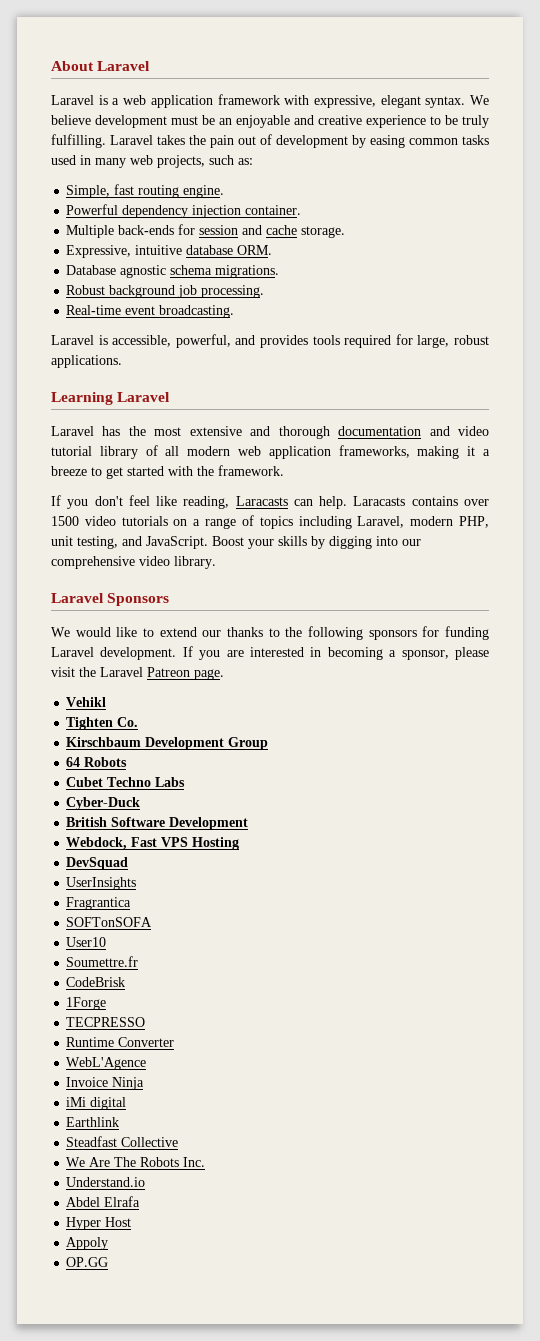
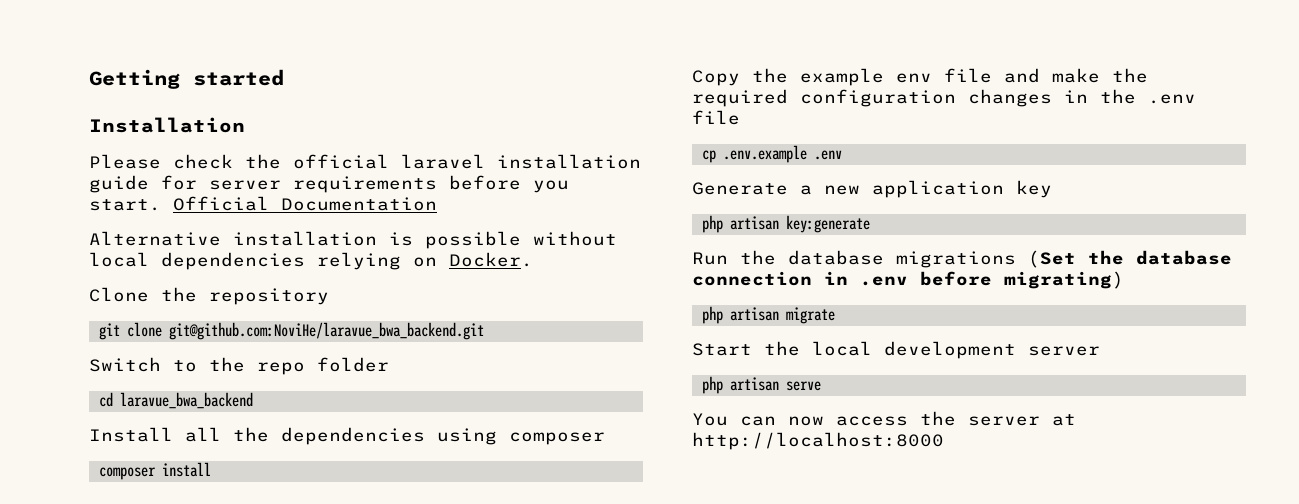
- About Laravel
- Laravel is a web application framework with expressive, elegant syntax. We believe development must be an enjoyable and creative experience to be truly fulfilling. Laravel takes the pain out of development by easing common tasks used in many web projects, such as:
- Simple, fast routing engine.
- Powerful dependency injection container.
- Multiple back-ends for session and cache storage.
- Expressive, intuitive database ORM.
- Database agnostic schema migrations.
- Robust background job processing.
- Real-time event broadcasting.
- Laravel is accessible, powerful, and provides tools required for large, robust applications.
- Learning Laravel
- Laravel has the most extensive and thorough documentation and video tutorial library of all modern web application frameworks, making it a breeze to get started with the framework.
- If you don't feel like reading, Laracasts can help. Laracasts contains over 1500 video tutorials on a range of topics including Laravel, modern PHP, unit testing, and JavaScript. Boost your skills by digging into our comprehensive video library.
- Laravel Sponsors
- We would like to extend our thanks to the following sponsors for funding Laravel development. If you are interested in becoming a sponsor, please visit the Laravel Patreon page.
- Vehikl
- Tighten Co.
- Kirschbaum Development Group
- 64 Robots
- Cubet Techno Labs
- Cyber-Duck
- British Software Development
- Webdock, Fast VPS Hosting
- DevSquad
- UserInsights
- Fragrantica
- SOFTonSOFA
- User10
- Soumettre.fr
- CodeBrisk
- 1Forge
- TECPRESSO
- Runtime Converter
- WebL'Agence
- Invoice Ninja
- iMi digital
- Earthlink
- Steadfast Collective
- We Are The Robots Inc.
- Understand.io
- Abdel Elrafa
- Hyper Host
- Appoly
- OP.GG
+ Getting started
+ Installation
+ Please check the official laravel installation guide for server requirements before you start. Official Documentation
+ Alternative installation is possible without local dependencies relying on Docker.
+ Clone the repository
+ git clone git@github.com:NoviHe/laravue_bwa_backend.git
+ Switch to the repo folder
+ cd laravue_bwa_backend
+ Install all the dependencies using composer
+ composer install
+ Copy the example env file and make the required configuration changes in the .env file
+ cp .env.example .env
+ Generate a new application key
+ php artisan key:generate
+ Run the database migrations (Set the database connection in .env before migrating)
+ php artisan migrate
+ Start the local development server
+ php artisan serve
+ You can now access the server at http://localhost:8000

